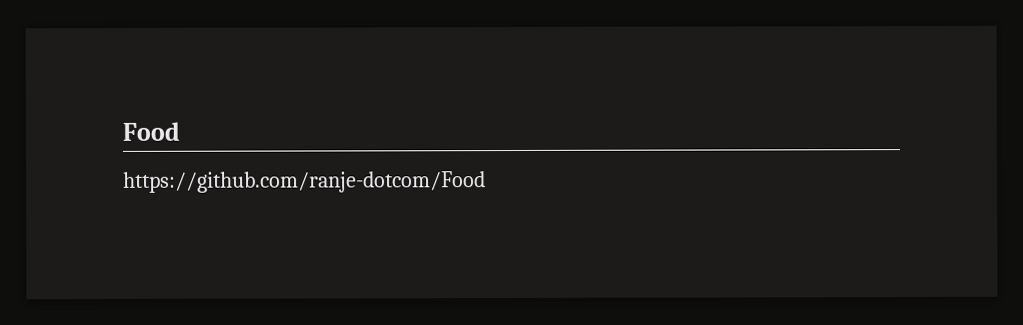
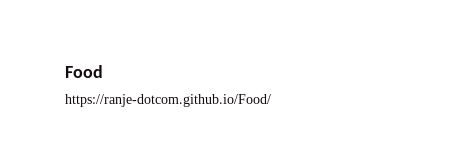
- https://github.com/ranje-dotcom/Food
+ https://ranje-dotcom.github.io/Food/

